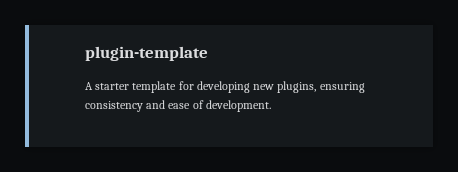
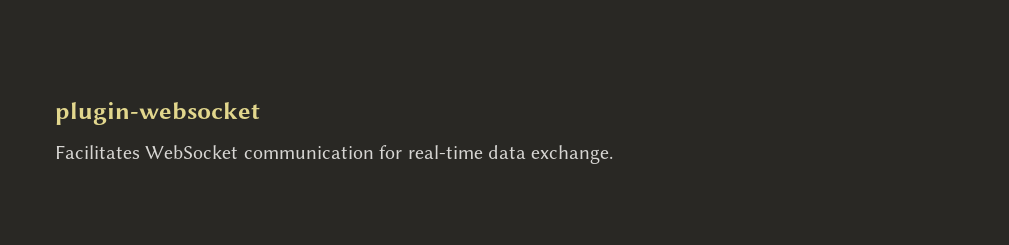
- plugin-template
- A starter template for developing new plugins, ensuring consistency and ease of development.
+ plugin-websocket
+ Facilitates WebSocket communication for real-time data exchange.

